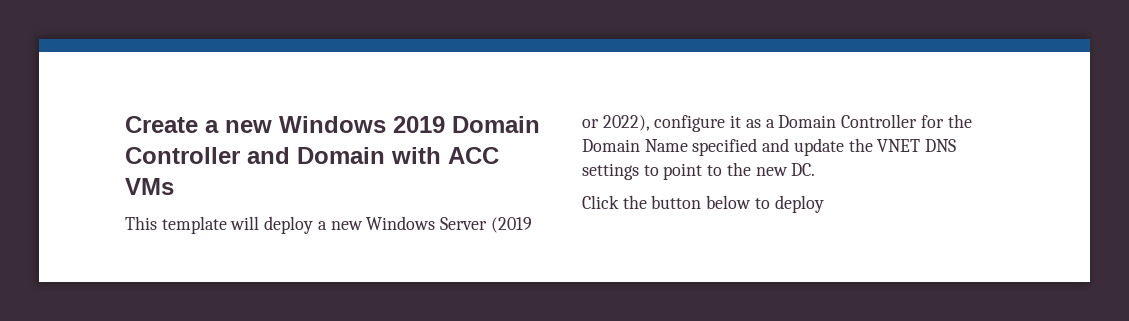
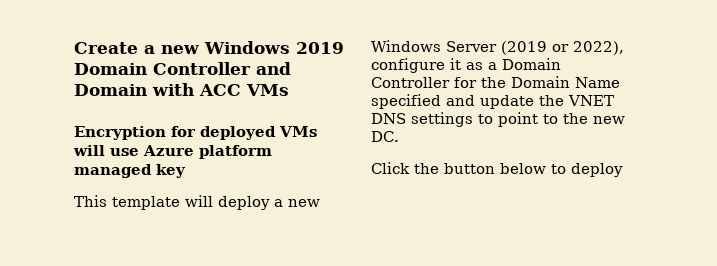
+ Encryption for deployed VMs will use Azure platform managed key

